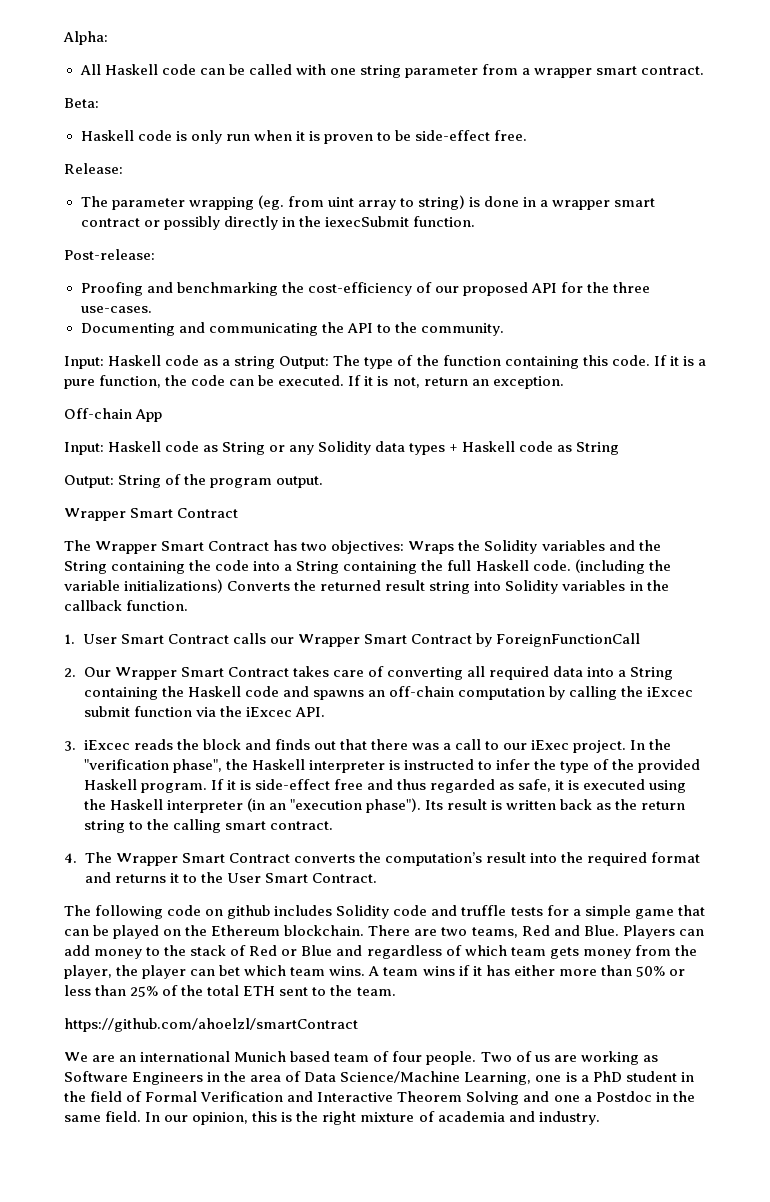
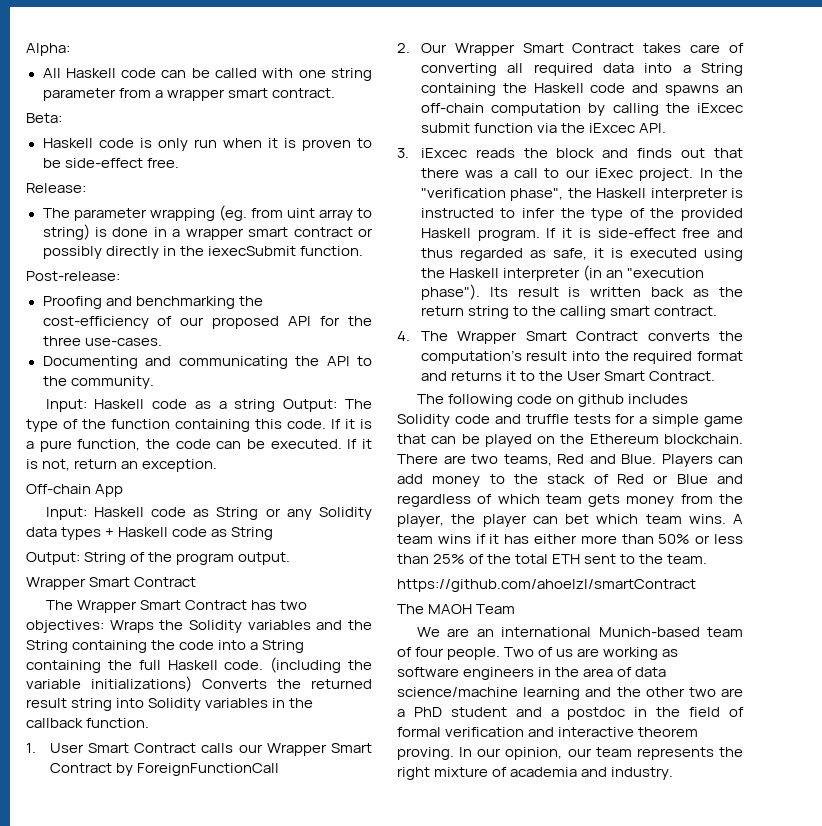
+ The MAOH Team
- We are an international Munich based team of four people.
+ We are an international Munich-based team of four people.
- Two of us are working as Software Engineers in the area of Data Science/Machine Learning, one is a PhD student in the field of Formal Verification and Interactive Theorem Solving and one a Postdoc in the same field. In our opinion, this is the right mixture of academia and industry.
+ Two of us are working as software engineers in the area of data science/machine learning and the other two are a PhD student and a postdoc in the field of formal verification and interactive theorem proving. In our opinion, our team represents the right mixture of academia and industry.

